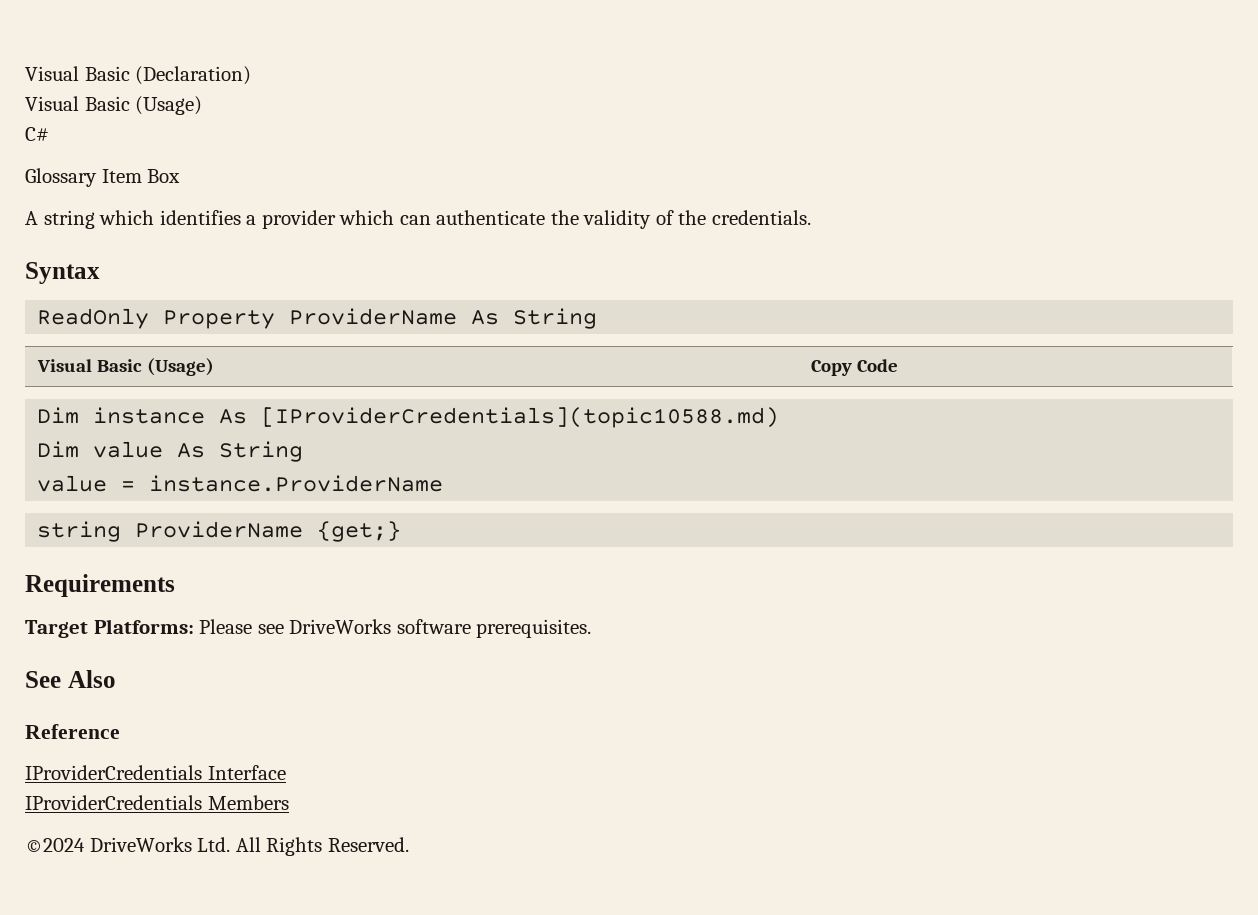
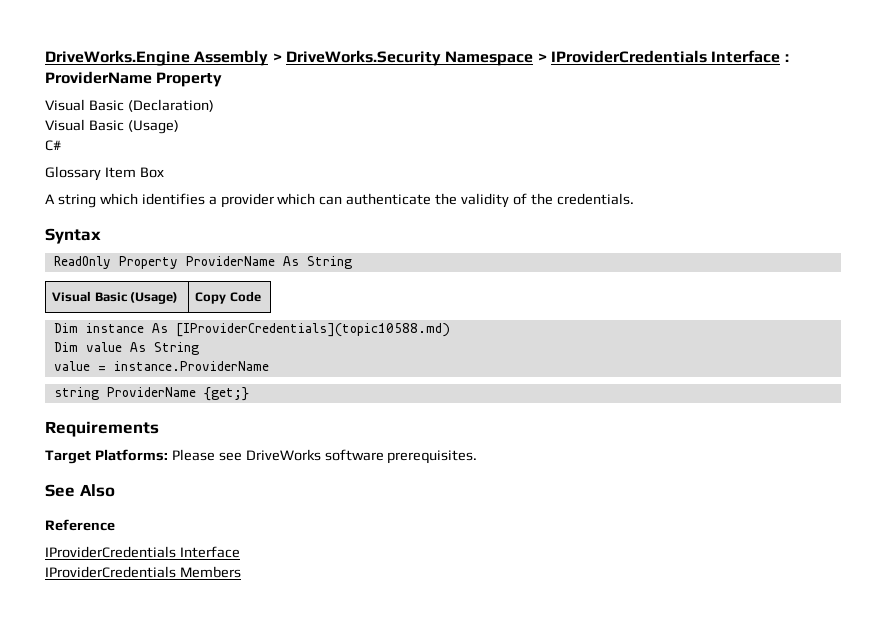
+ DriveWorks.Engine Assembly > DriveWorks.Security Namespace > IProviderCredentials Interface : ProviderName Property
- ©2024 DriveWorks Ltd. All Rights Reserved.

